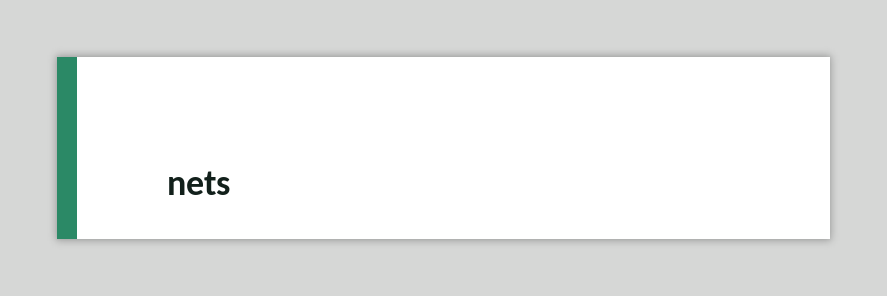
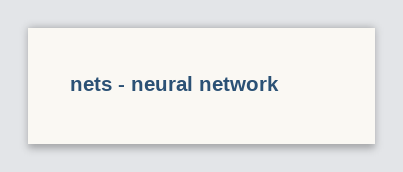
- nets
+ nets - neural network

